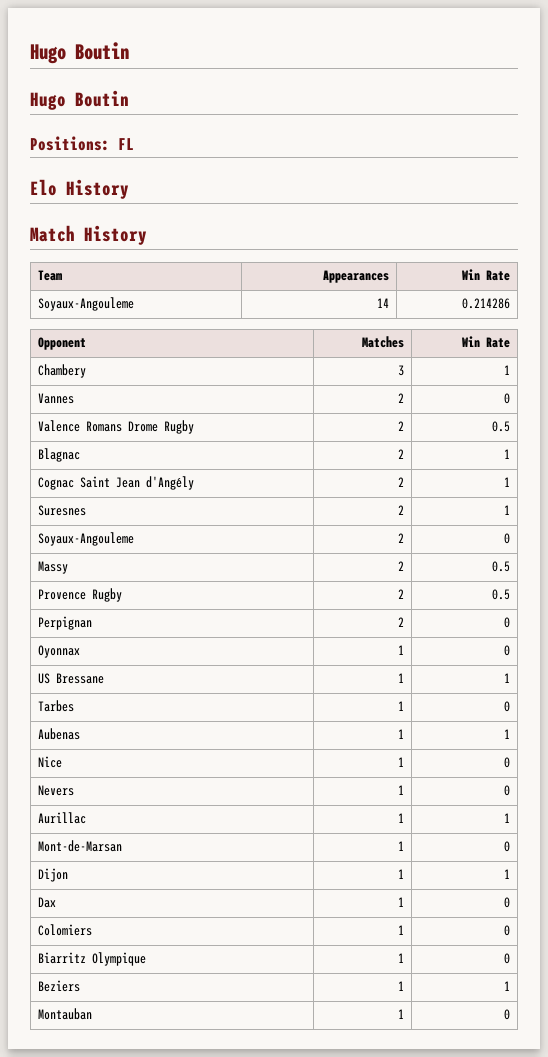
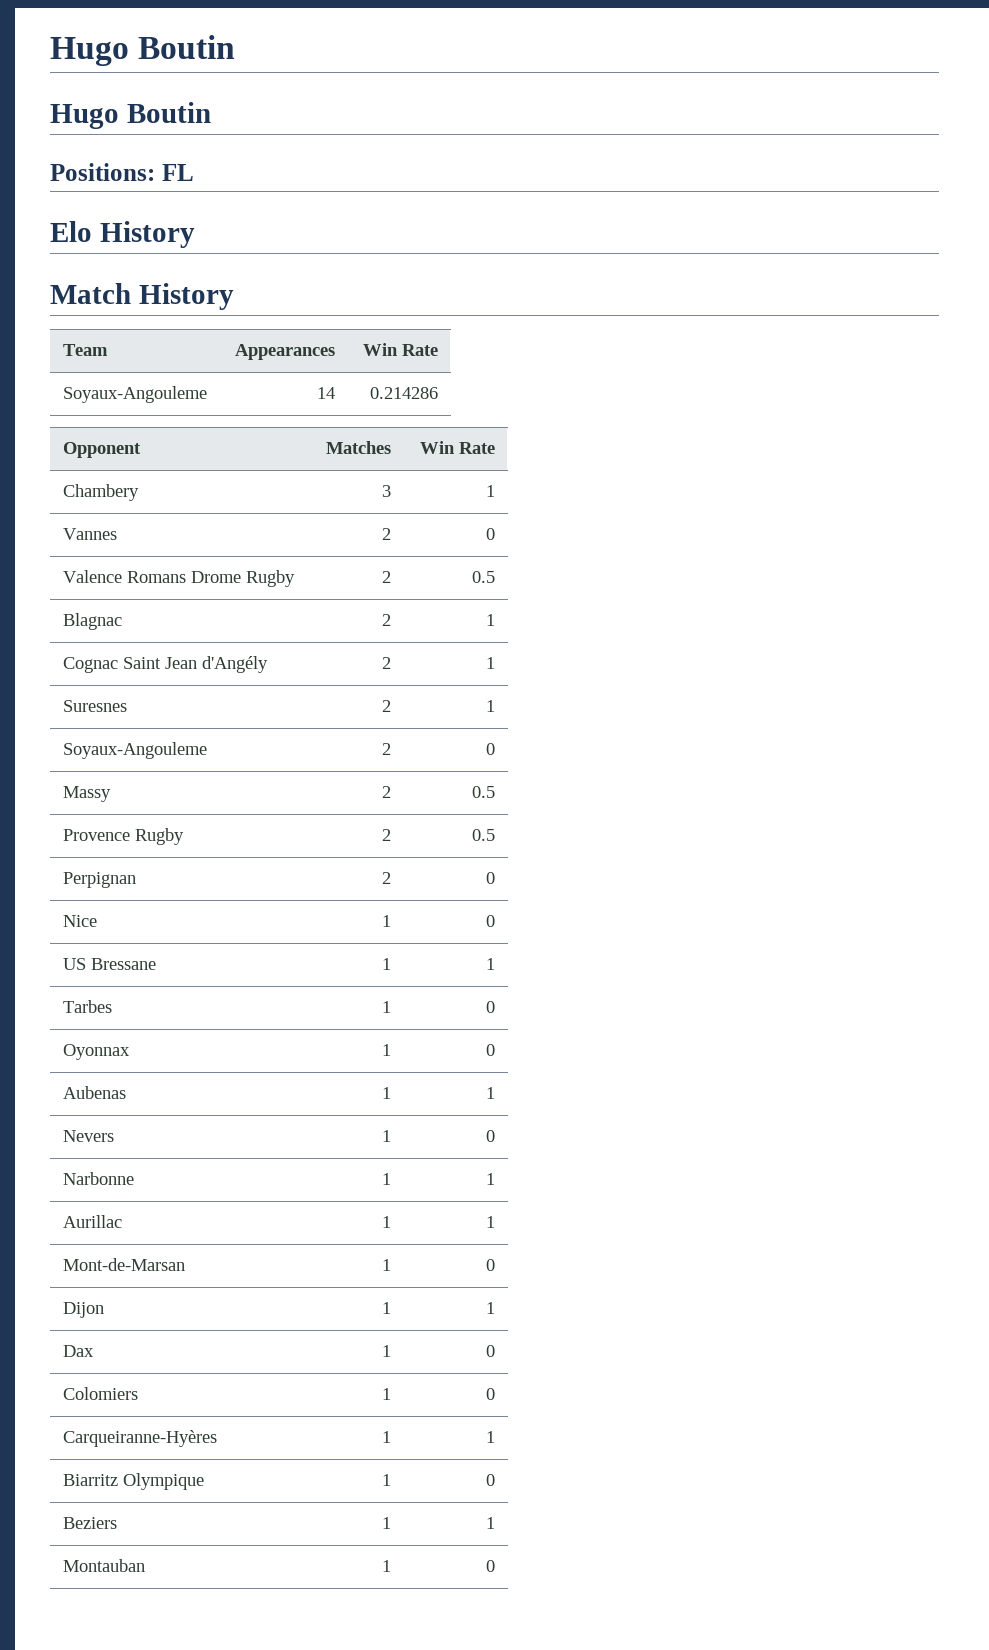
- Oyonnax | 1 | 0
+ Nice | 1 | 0
+ Oyonnax | 1 | 0
- Nice | 1 | 0
  Nevers | 1 | 0
+ Narbonne | 1 | 1
+ Carqueiranne-Hyères | 1 | 1

